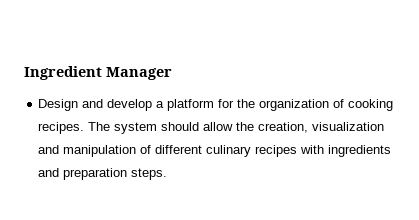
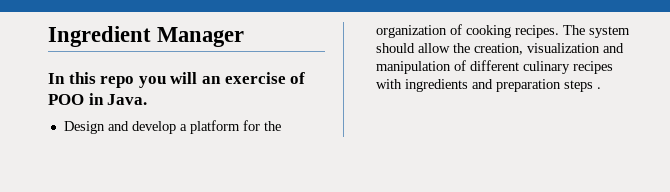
+ In this repo you will an exercise of POO in Java.
- The system should allow the creation, visualization and manipulation of different culinary recipes with ingredients and preparation steps.
+ The system should allow the creation, visualization and manipulation of different culinary recipes with ingredients and preparation steps .

